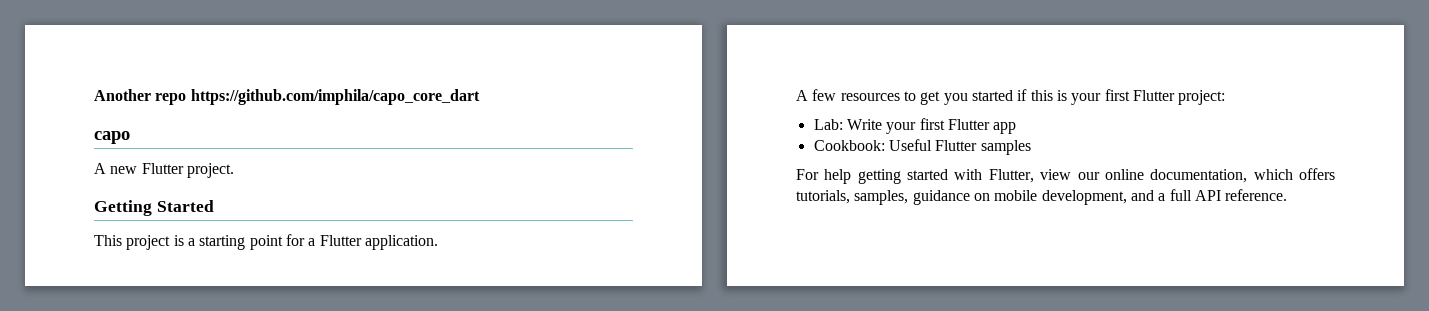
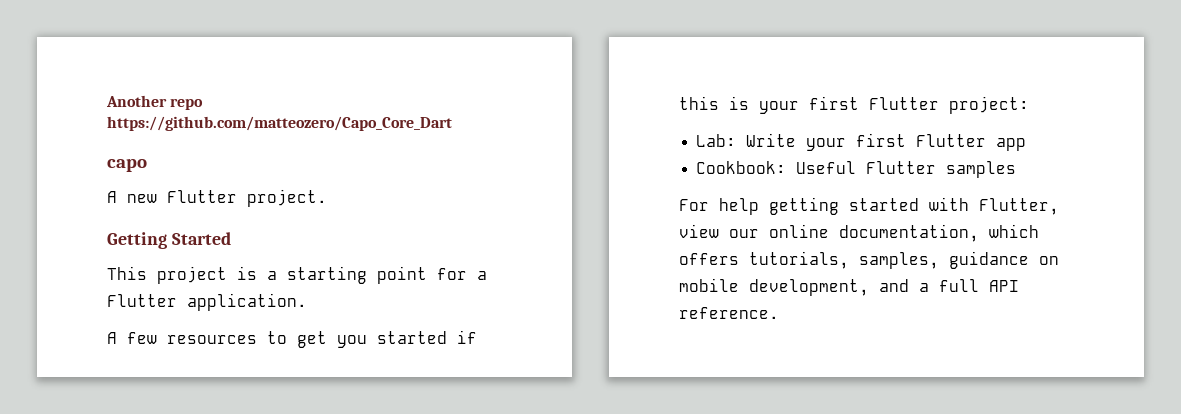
- Another repo https://github.com/imphila/capo_core_dart
+ Another repo https://github.com/matteozero/Capo_Core_Dart

